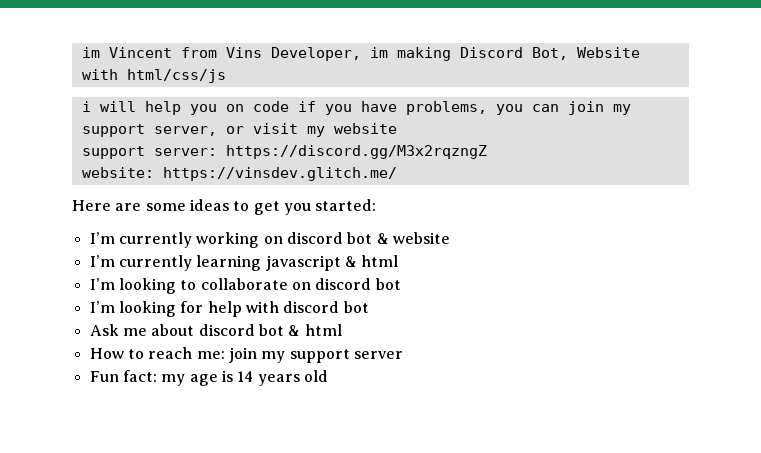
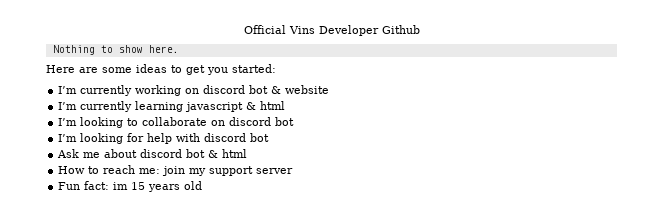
- im Vincent from Vins Developer, im making Discord Bot, Website with html/css/js
- i will help you on code if you have problems, you can join my support server, or visit my website
- support server: https://discord.gg/M3x2rqzngZ
- website: https://vinsdev.glitch.me/
+ Official Vins Developer Github
+ Nothing to show here.
- Fun fact: my age is 14 years old
+ Fun fact: im 15 years old

